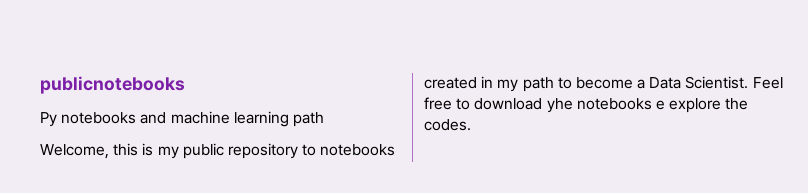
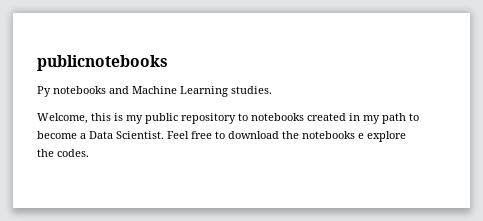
- Py notebooks and machine learning path
+ Py notebooks and Machine Learning studies.
- Feel free to download yhe notebooks e explore the codes.
+ Feel free to download the notebooks e explore the codes.

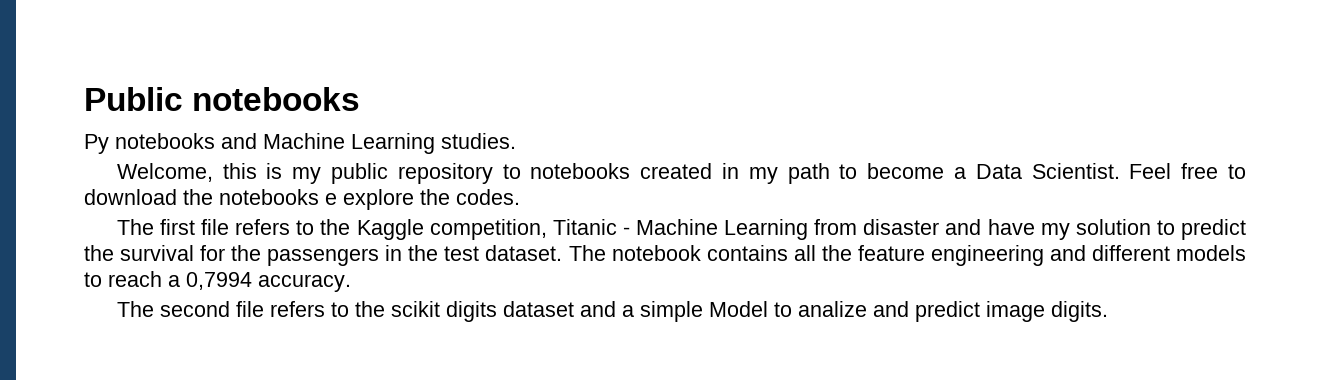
- publicnotebooks
+ Public notebooks
+ The first file refers to the Kaggle competition, Titanic - Machine Learning from disaster and have my solution to predict the survival for the passengers in the test dataset. The notebook contains all the feature engineering and different models to reach a 0,7994 accuracy.
+ The second file refers to the scikit digits dataset and a simple Model to analize and predict image digits.

